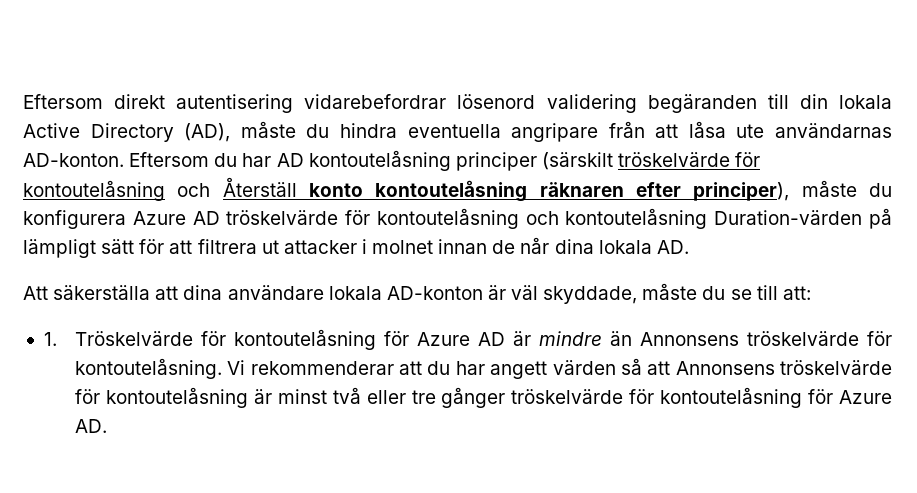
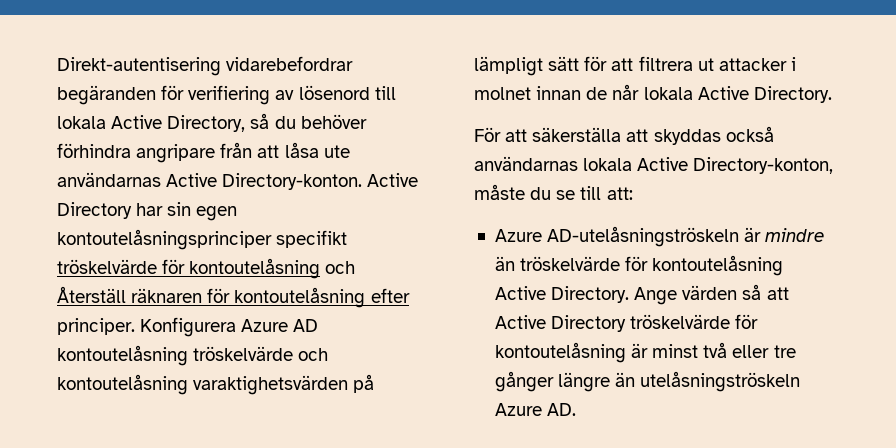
- Eftersom direkt autentisering vidarebefordrar lösenord validering begäranden till din lokala Active Directory (AD), måste du hindra eventuella angripare från att låsa ute användarnas AD-konton. Eftersom du har AD kontoutelåsning principer (särskilt tröskelvärde för kontoutelåsning och Återställ konto kontoutelåsning räknaren efter principer), måste du konfigurera Azure AD tröskelvärde för kontoutelåsning och kontoutelåsning Duration-värden på lämpligt sätt för att filtrera ut attacker i molnet innan de når dina lokala AD.
- Att säkerställa att dina användare lokala AD-konton är väl skyddade, måste du se till att:
+ Direkt-autentisering vidarebefordrar begäranden för verifiering av lösenord till lokala Active Directory, så du behöver förhindra angripare från att låsa ute användarnas Active Directory-konton. Active Directory har sin egen kontoutelåsningsprinciper specifikt tröskelvärde för kontoutelåsning och Återställ räknaren för kontoutelåsning efter principer. Konfigurera Azure AD kontoutelåsning tröskelvärde och kontoutelåsning varaktighetsvärden på lämpligt sätt för att filtrera ut attacker i molnet innan de når lokala Active Directory.
+ För att säkerställa att skyddas också användarnas lokala Active Directory-konton, måste du se till att:
- 1. Tröskelvärde för kontoutelåsning för Azure AD är mindre än Annonsens tröskelvärde för kontoutelåsning. Vi rekommenderar att du har angett värden så att Annonsens tröskelvärde för kontoutelåsning är minst två eller tre gånger tröskelvärde för kontoutelåsning för Azure AD.
+ Azure AD-utelåsningströskeln är mindre än tröskelvärde för kontoutelåsning Active Directory. Ange värden så att Active Directory tröskelvärde för kontoutelåsning är minst två eller tre gånger längre än utelåsningströskeln Azure AD.

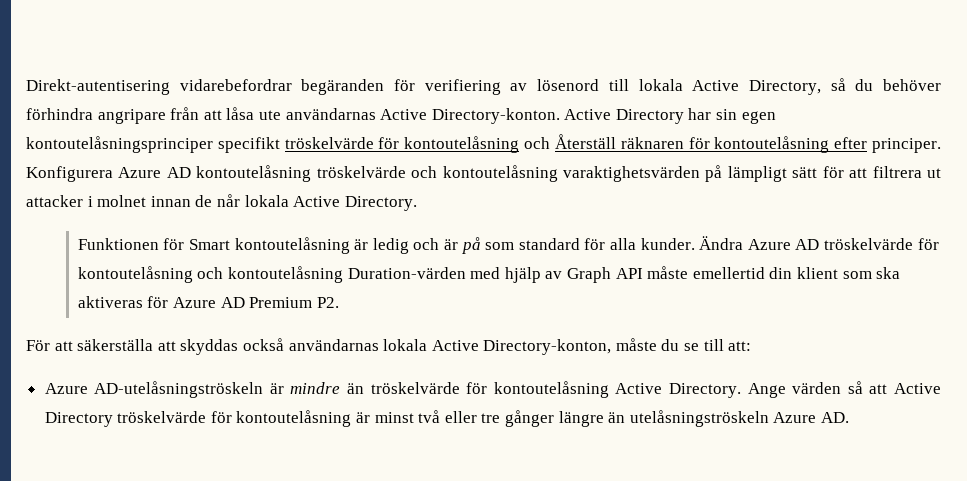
+ Funktionen för Smart kontoutelåsning är ledig och är på som standard för alla kunder. Ändra Azure AD tröskelvärde för kontoutelåsning och kontoutelåsning Duration-värden med hjälp av Graph API måste emellertid din klient som ska aktiveras för Azure AD Premium P2.

